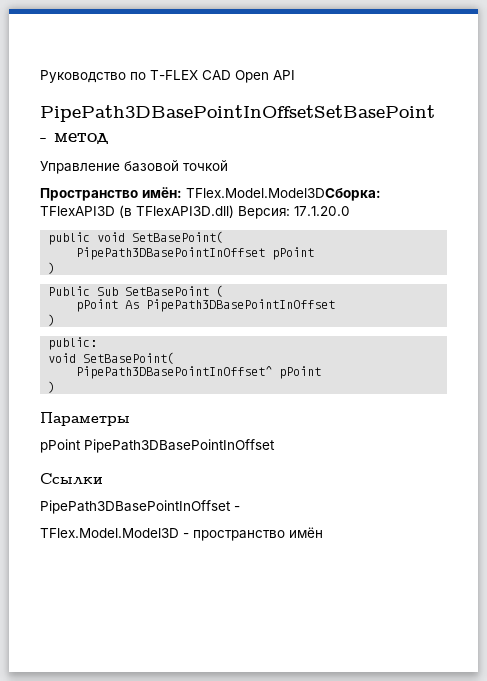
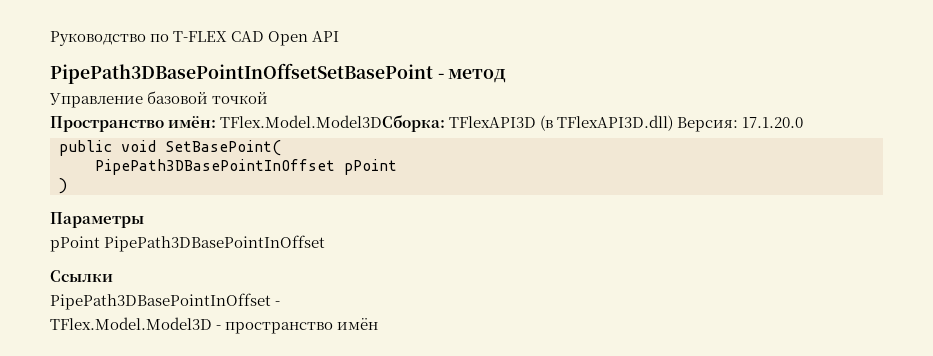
- Public Sub SetBasePoint (
- pPoint As PipePath3DBasePointInOffset
- )
- public:
- void SetBasePoint(
- PipePath3DBasePointInOffset^ pPoint
- )

